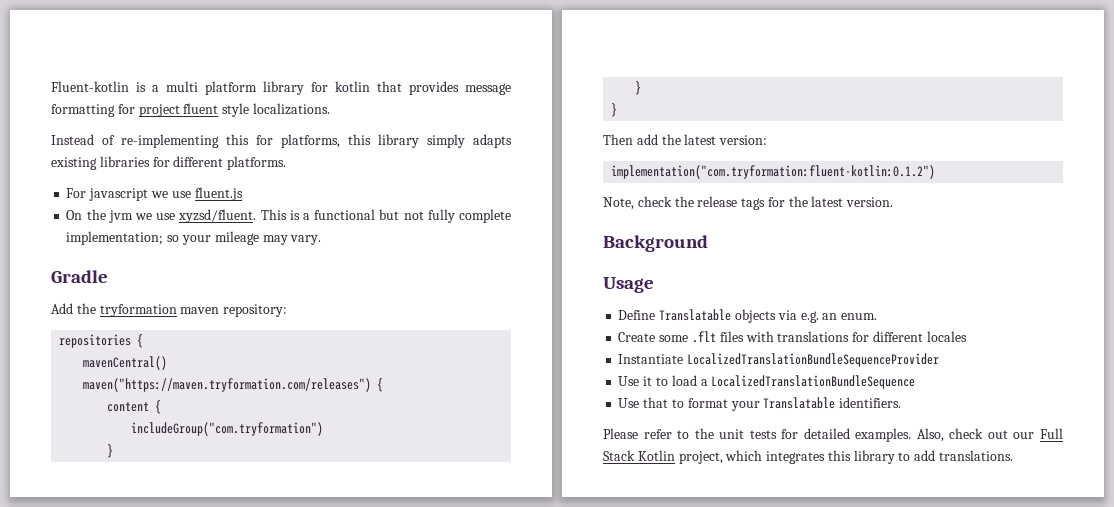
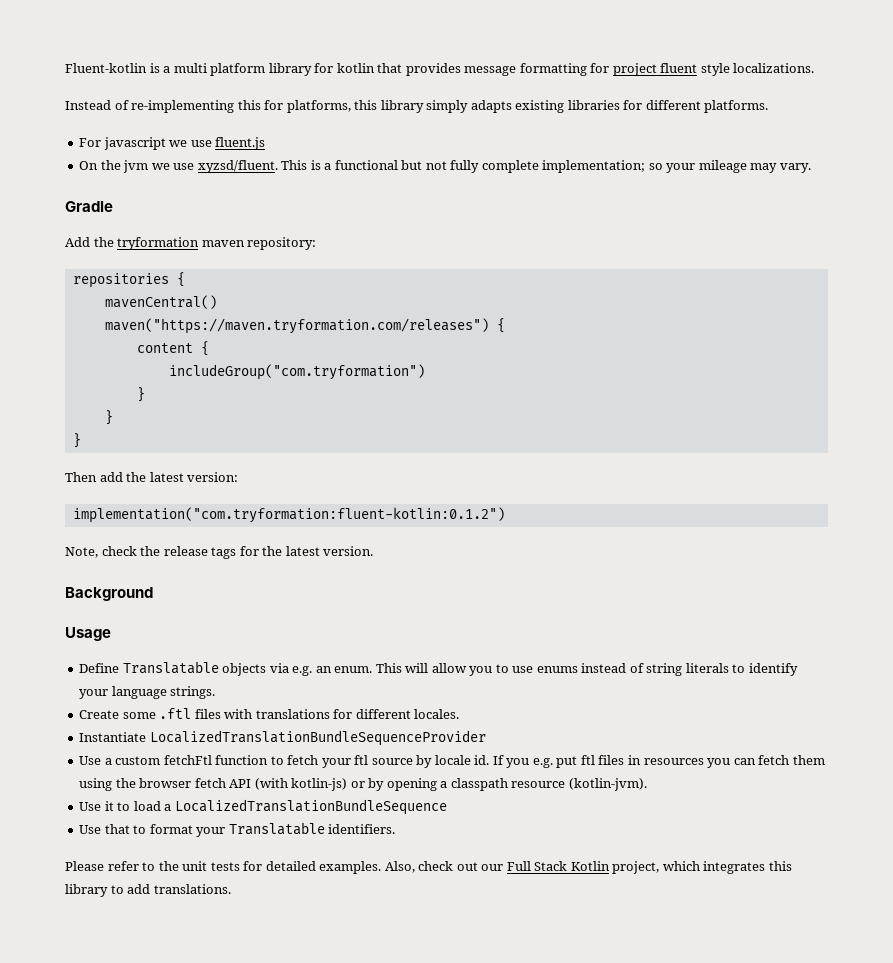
+ This will allow you to use enums instead of string literals to identify your language strings.
- Create some .flt files with translations for different locales
+ Create some .ftl files with translations for different locales.
+ Use a custom fetchFtl function to fetch your ftl source by locale id. If you e.g. put ftl files in resources you can fetch them using the browser fetch API (with kotlin-js) or by opening a classpath resource (kotlin-jvm).

